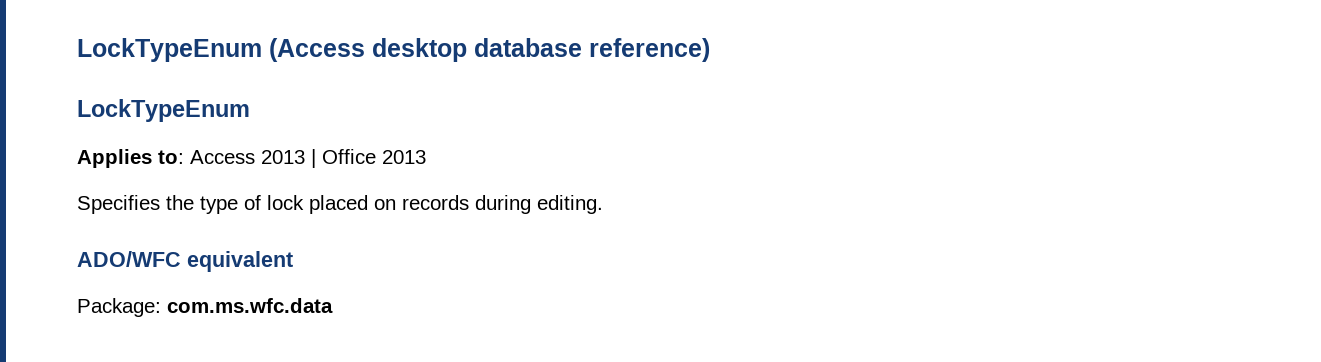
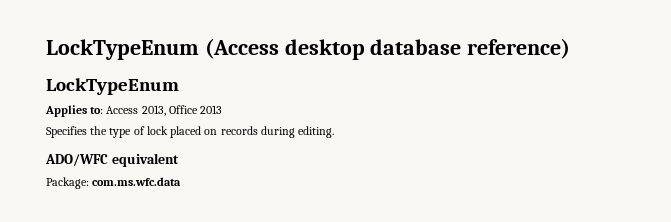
- Applies to: Access 2013 | Office 2013
+ Applies to: Access 2013, Office 2013

